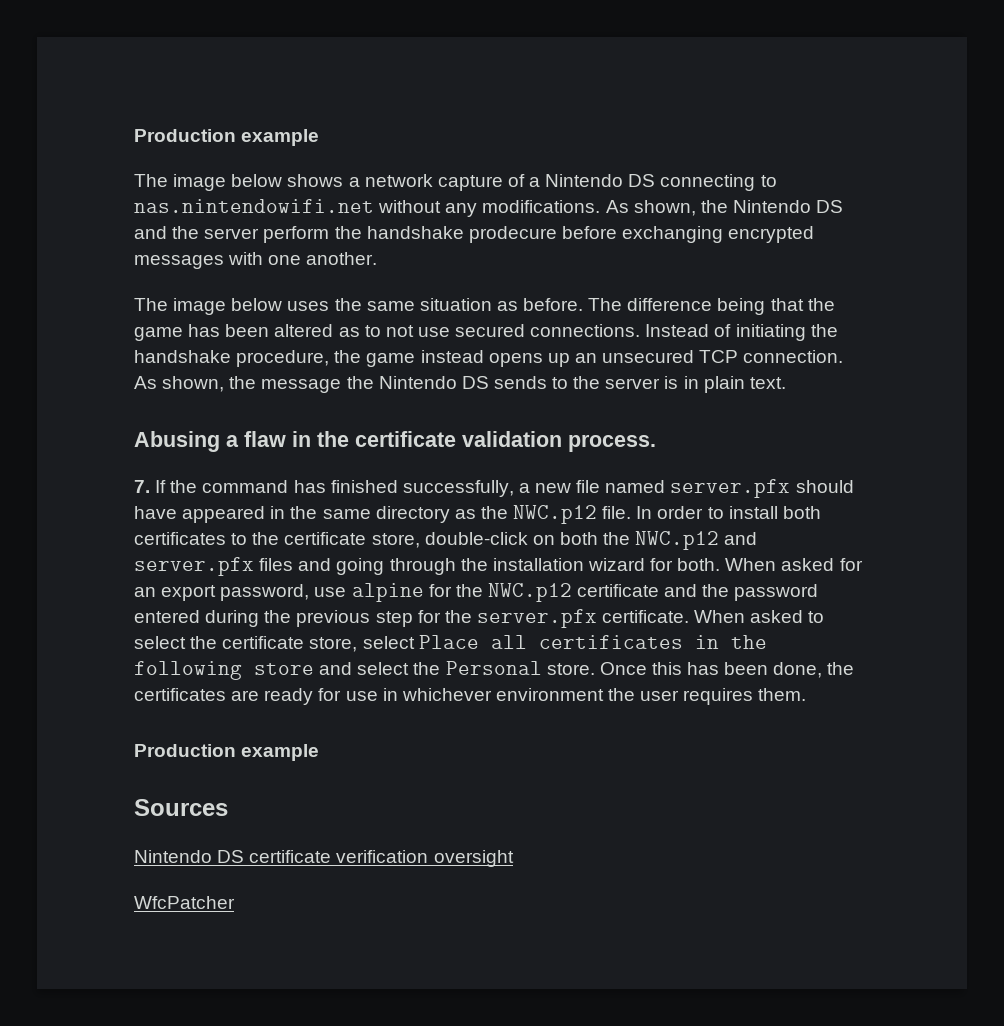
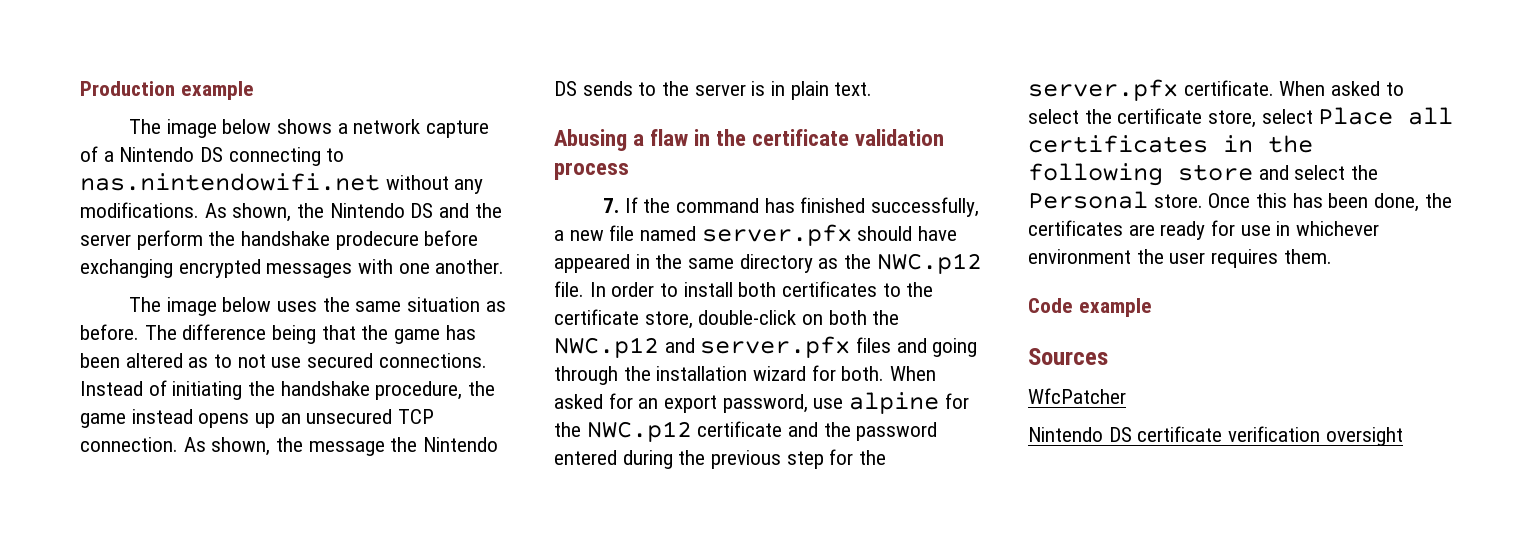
- Abusing a flaw in the certificate validation process.
+ Abusing a flaw in the certificate validation process
  Once this has been done, the certificates are ready for use in whichever environment the user requires them.
- Production example
+ Code example
+ WfcPatcher
- WfcPatcher

